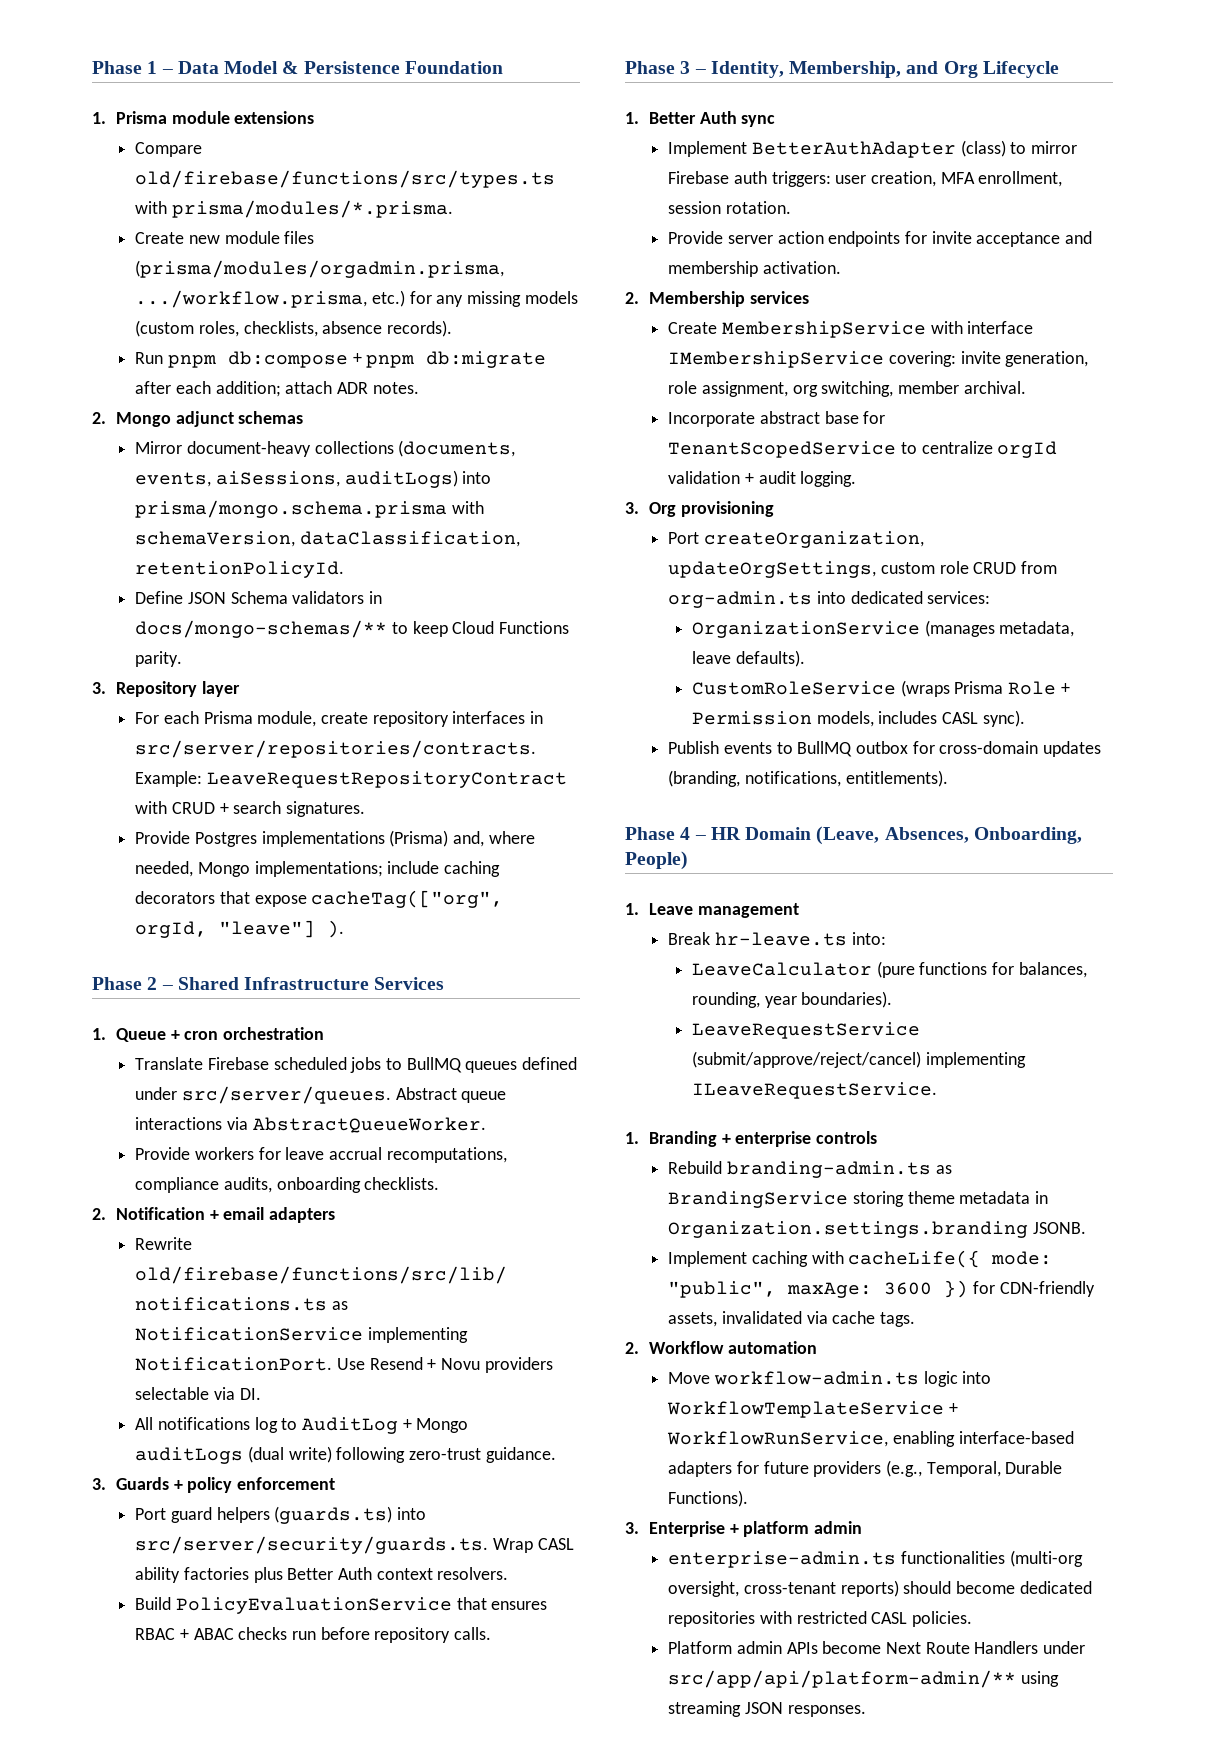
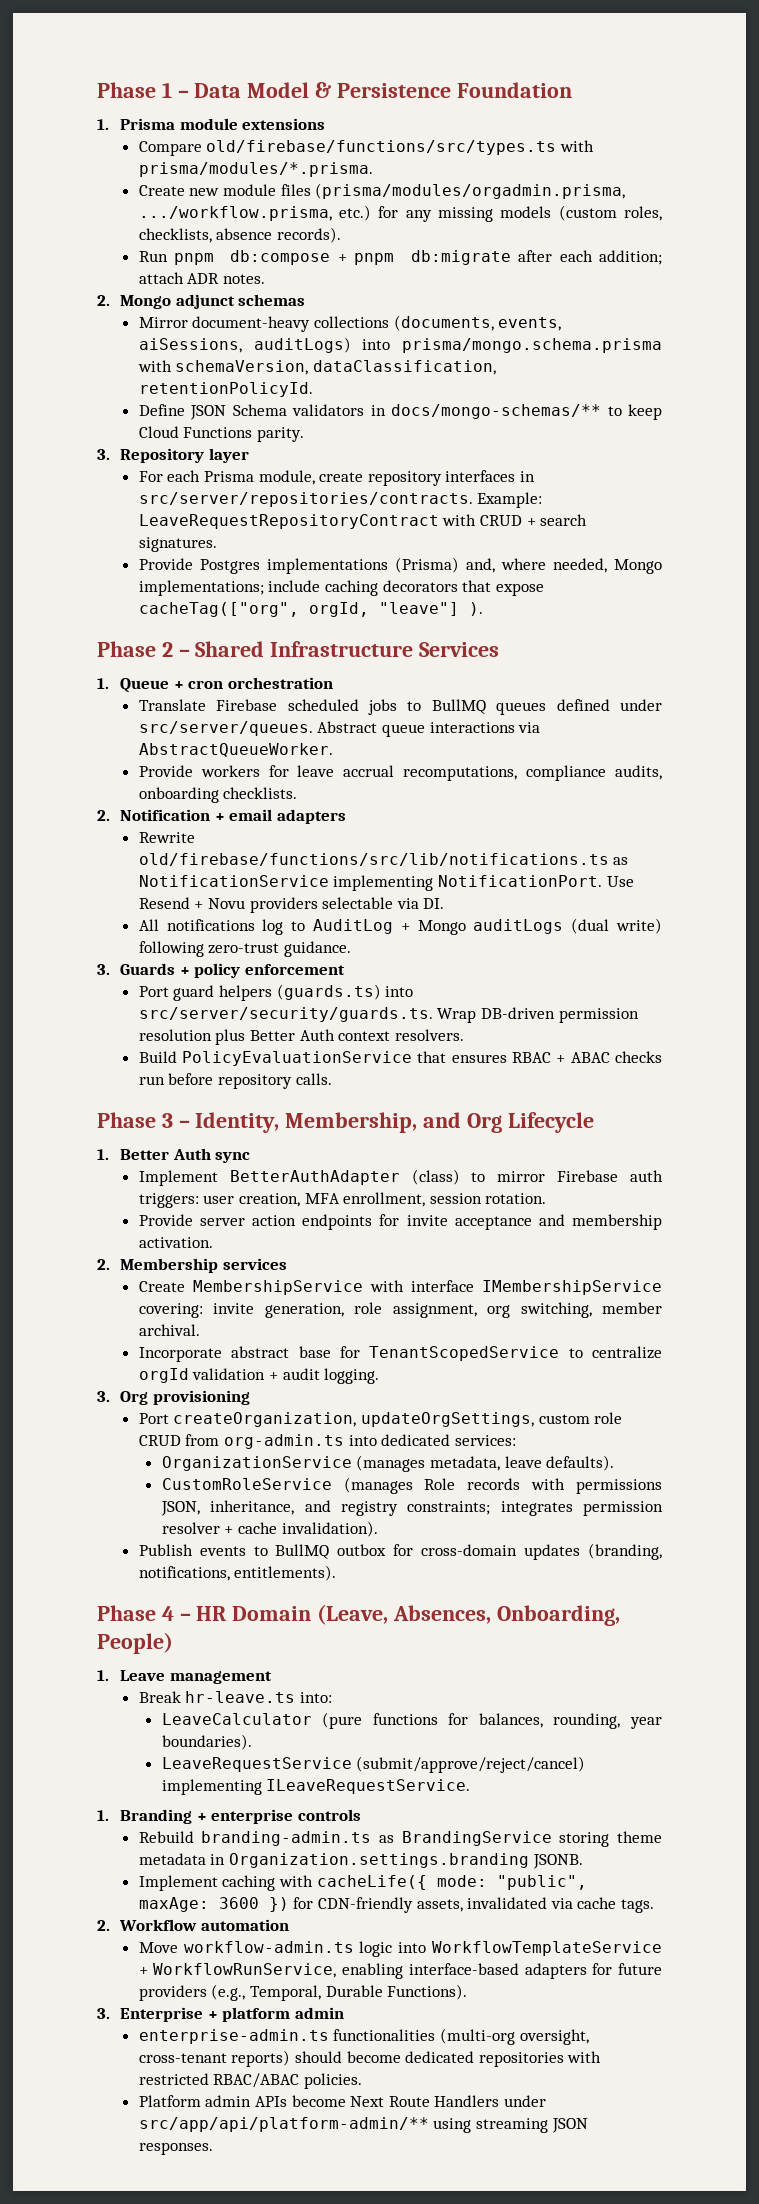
- Port guard helpers (guards.ts) into src/server/security/guards.ts. Wrap CASL ability factories plus Better Auth context resolvers.
+ Port guard helpers (guards.ts) into src/server/security/guards.ts. Wrap DB-driven permission resolution plus Better Auth context resolvers.
- CustomRoleService (wraps Prisma Role + Permission models, includes CASL sync).
+ CustomRoleService (manages Role records with permissions JSON, inheritance, and registry constraints; integrates permission resolver + cache invalidation).
- enterprise-admin.ts functionalities (multi-org oversight, cross-tenant reports) should become dedicated repositories with restricted CASL policies.
+ enterprise-admin.ts functionalities (multi-org oversight, cross-tenant reports) should become dedicated repositories with restricted RBAC/ABAC policies.

